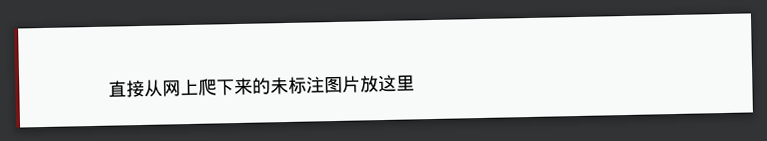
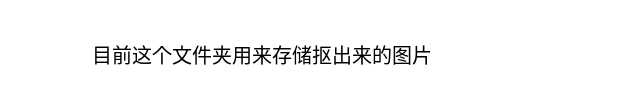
- 直接从网上爬下来的未标注图片放这里
+ 目前这个文件夹用来存储抠出来的图片

